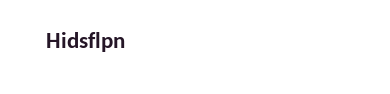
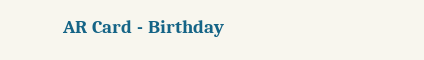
- Hidsflpn
+ AR Card - Birthday

